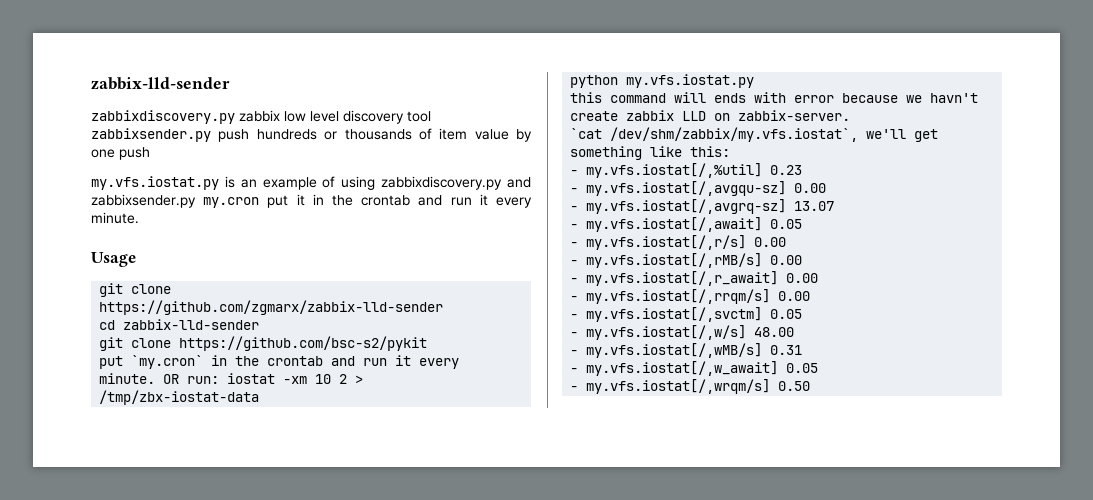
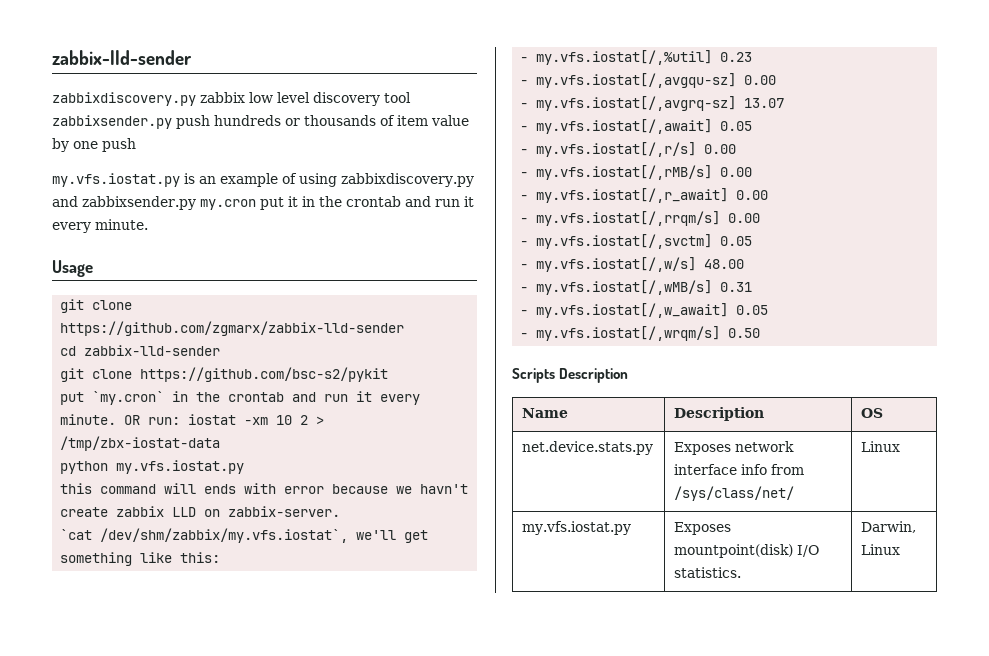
+ Scripts Description
+ Name | Description | OS
+ net.device.stats.py | Exposes network interface info from /sys/class/net/ | Linux
+ my.vfs.iostat.py | Exposes mountpoint(disk) I/O statistics. | Darwin, Linux

